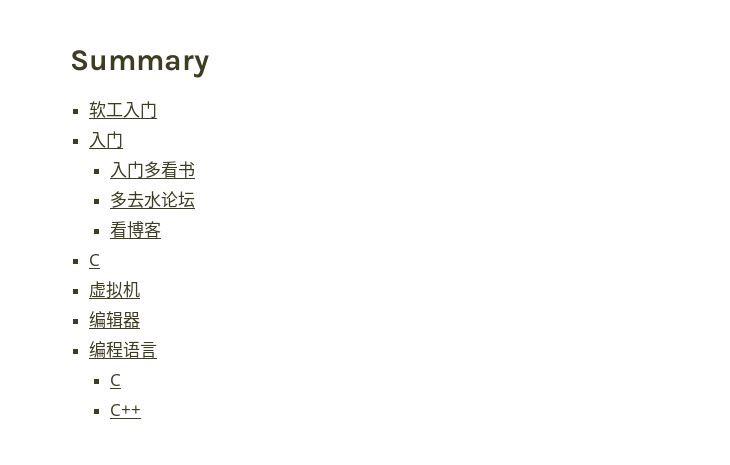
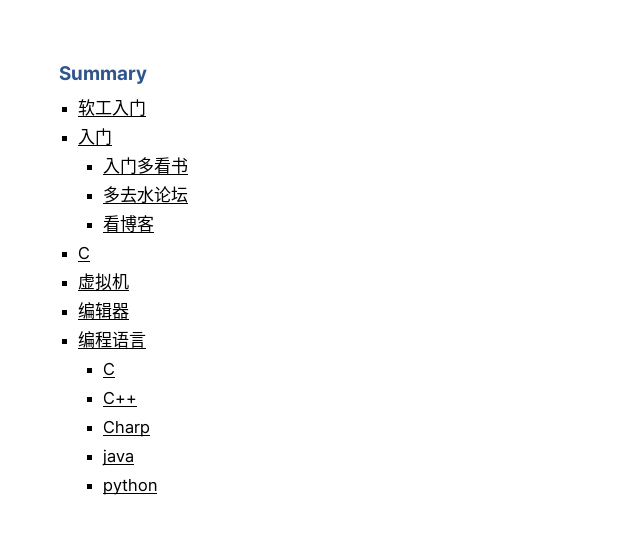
+ Charp
+ java
+ python

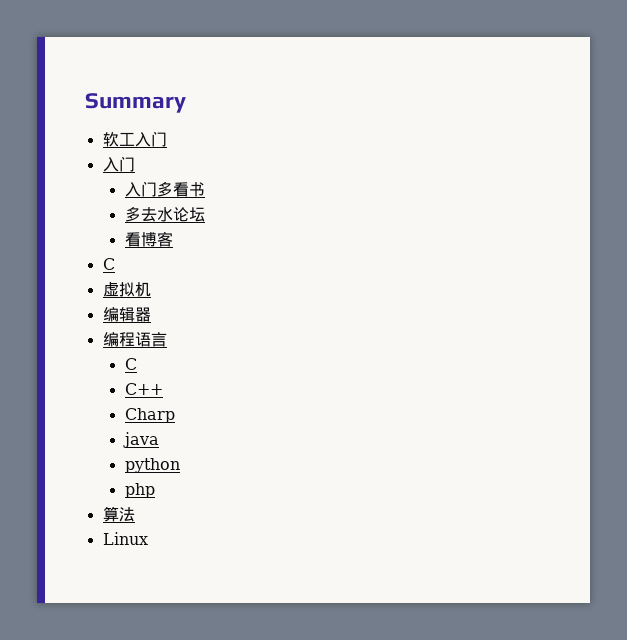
+ php
+ 算法
+ Linux

